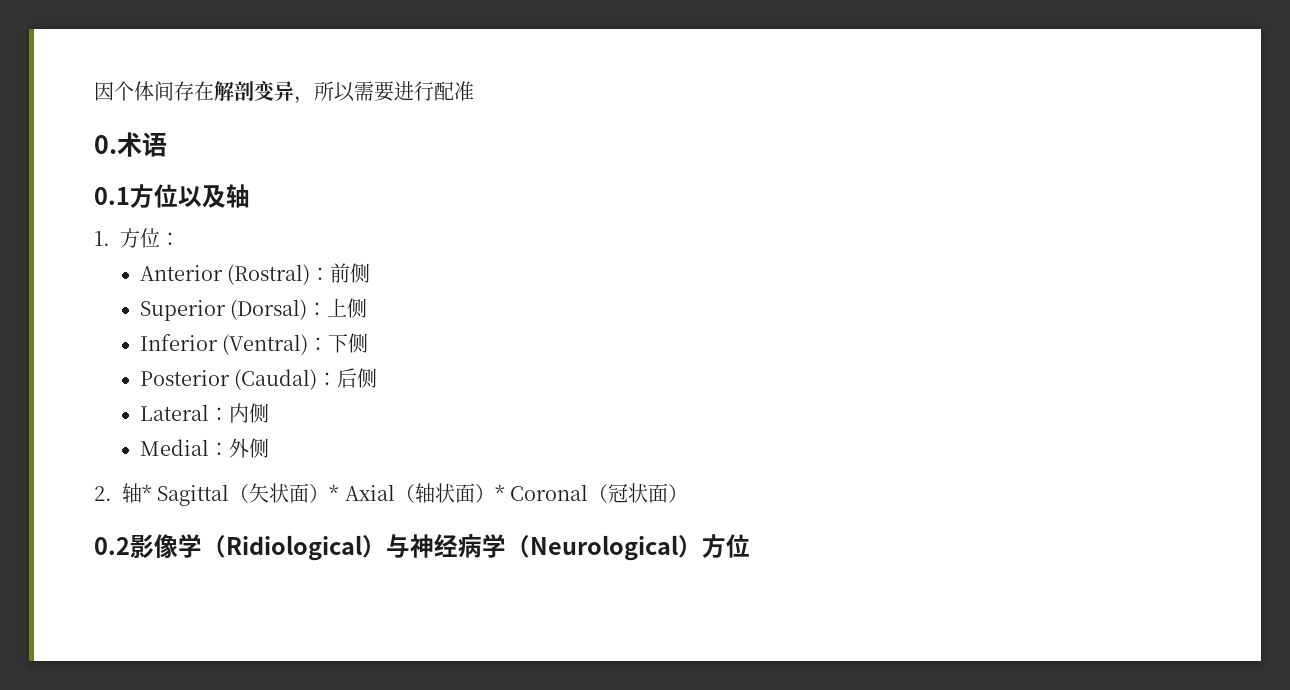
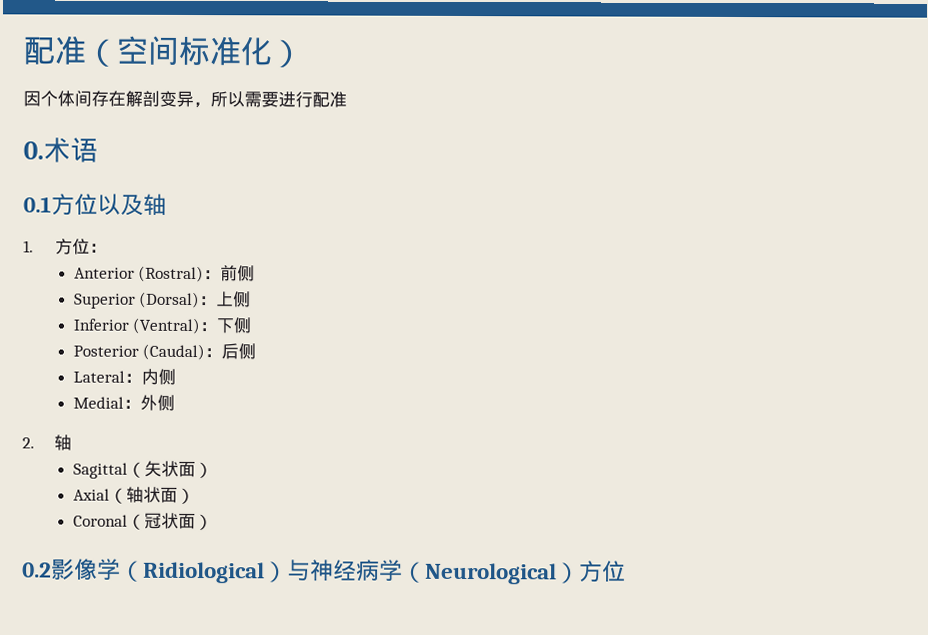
+ 配准（空间标准化）
- 2.轴* Sagittal（矢状面）* Axial（轴状面）* Coronal（冠状面）
+ 2.轴
+ Sagittal（矢状面）
+ Axial（轴状面）
+ Coronal（冠状面）

